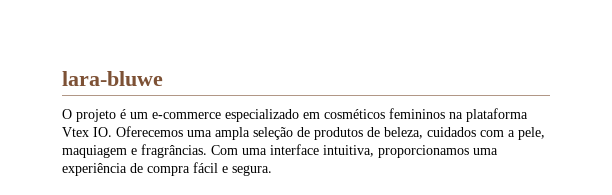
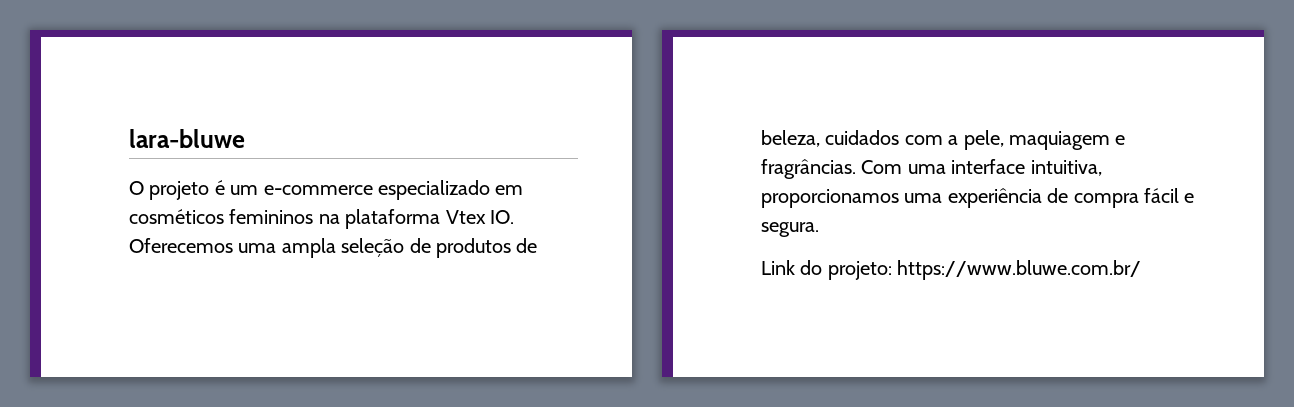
+ Link do projeto: https://www.bluwe.com.br/

